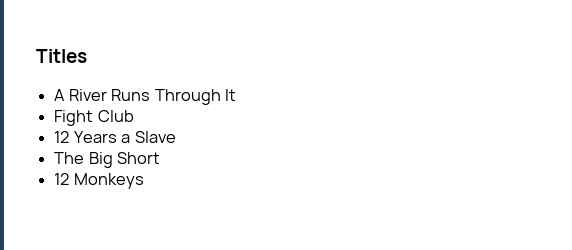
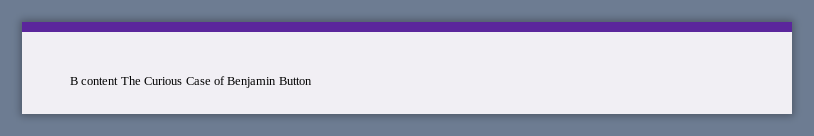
- Titles
- A River Runs Through It
- Fight Club
- 12 Years a Slave
- The Big Short
- 12 Monkeys
+ B content The Curious Case of Benjamin Button

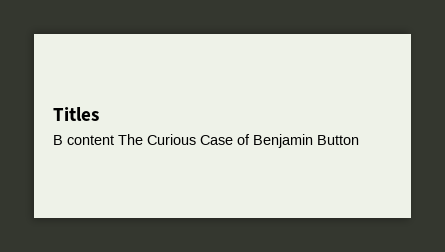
+ Titles

